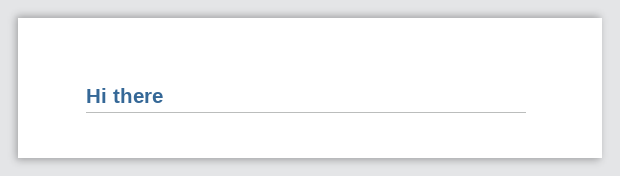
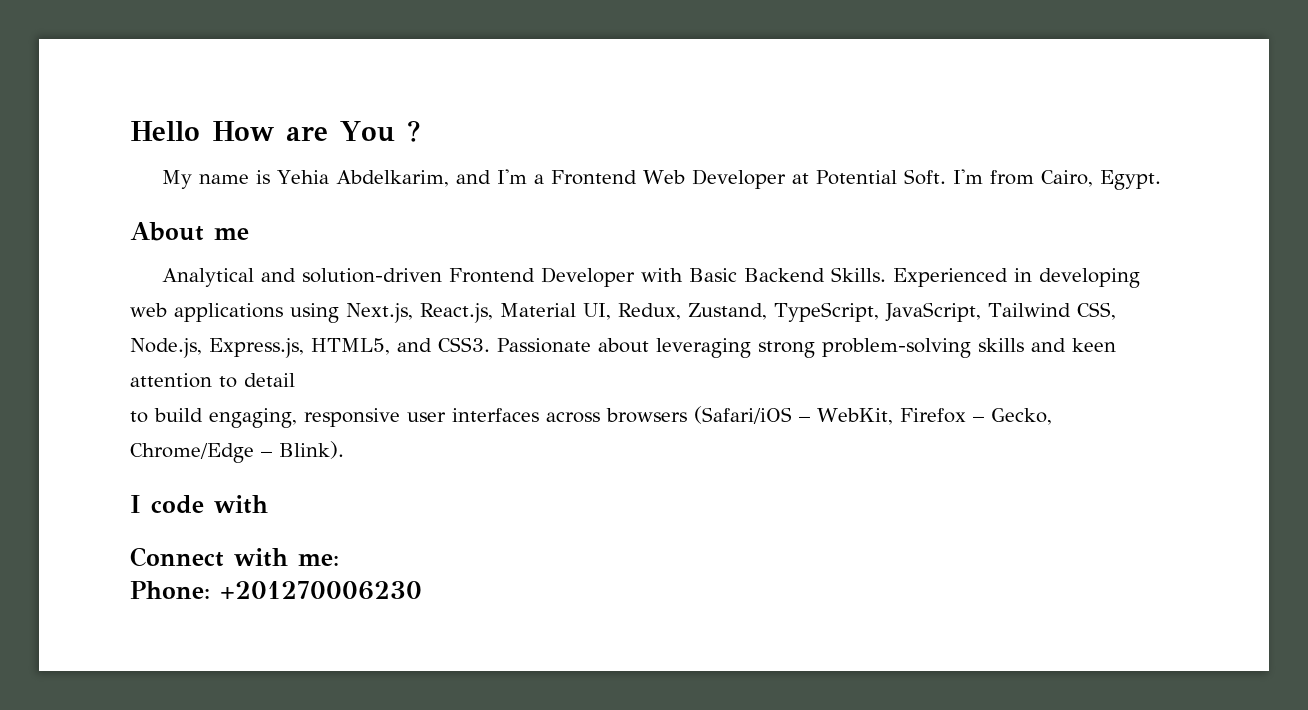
- Hi there
+ Hello How are You ?
+ My name is Yehia Abdelkarim, and I'm a Frontend Web Developer at Potential Soft. I'm from Cairo, Egypt.
+ About me
+ Analytical and solution-driven Frontend Developer with Basic Backend Skills. Experienced in developing web applications using Next.js, React.js, Material UI, Redux, Zustand, TypeScript, JavaScript, Tailwind CSS, Node.js, Express.js, HTML5, and CSS3. Passionate about leveraging strong problem-solving skills and keen attention to detail
+ to build engaging, responsive user interfaces across browsers (Safari/iOS – WebKit, Firefox – Gecko, Chrome/Edge – Blink).
+ I code with
+ Connect with me:
+ Phone: +201270006230

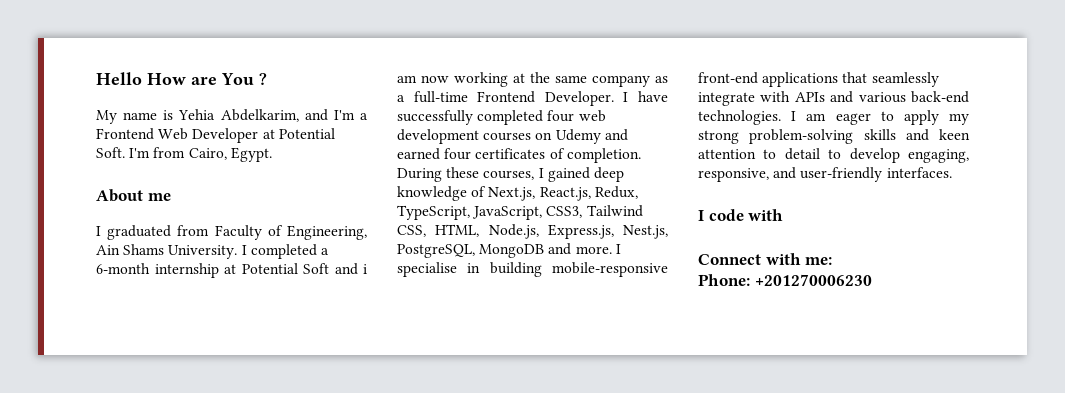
- Analytical and solution-driven Frontend Developer with Basic Backend Skills. Experienced in developing web applications using Next.js, React.js, Material UI, Redux, Zustand, TypeScript, JavaScript, Tailwind CSS, Node.js, Express.js, HTML5, and CSS3. Passionate about leveraging strong problem-solving skills and keen attention to detail
- to build engaging, responsive user interfaces across browsers (Safari/iOS – WebKit, Firefox – Gecko, Chrome/Edge – Blink).
+ I graduated from Faculty of Engineering, Ain Shams University. I completed a 6-month internship at Potential Soft and i am now working at the same company as a full-time Frontend Developer. I have successfully completed four web development courses on Udemy and earned four certificates of completion. During these courses, I gained deep knowledge of Next.js, React.js, Redux, TypeScript, JavaScript, CSS3, Tailwind CSS, HTML, Node.js, Express.js, Nest.js, PostgreSQL, MongoDB and more. I specialise in building mobile-responsive front-end applications that seamlessly integrate with APIs and various back-end technologies. I am eager to apply my strong problem-solving skills and keen attention to detail to develop engaging, responsive, and user-friendly interfaces.

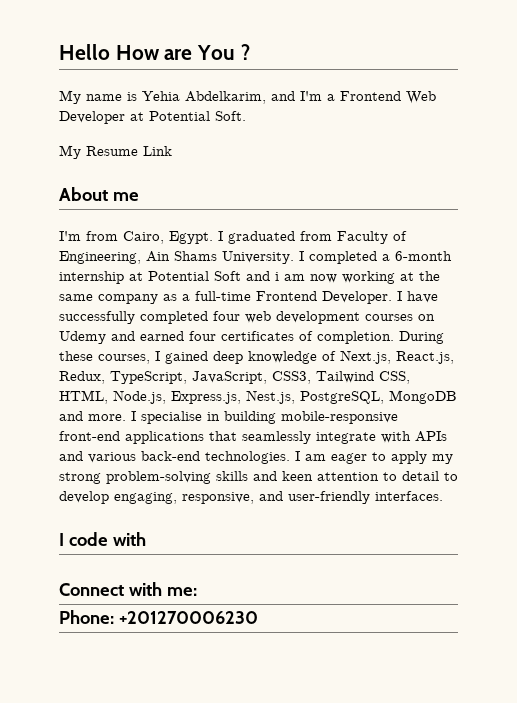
- My name is Yehia Abdelkarim, and I'm a Frontend Web Developer at Potential Soft. I'm from Cairo, Egypt.
+ My name is Yehia Abdelkarim, and I'm a Frontend Web Developer at Potential Soft.
+ My Resume Link
  About me
- I graduated from Faculty of Engineering, Ain Shams University.
+ I'm from Cairo, Egypt. I graduated from Faculty of Engineering, Ain Shams University.

